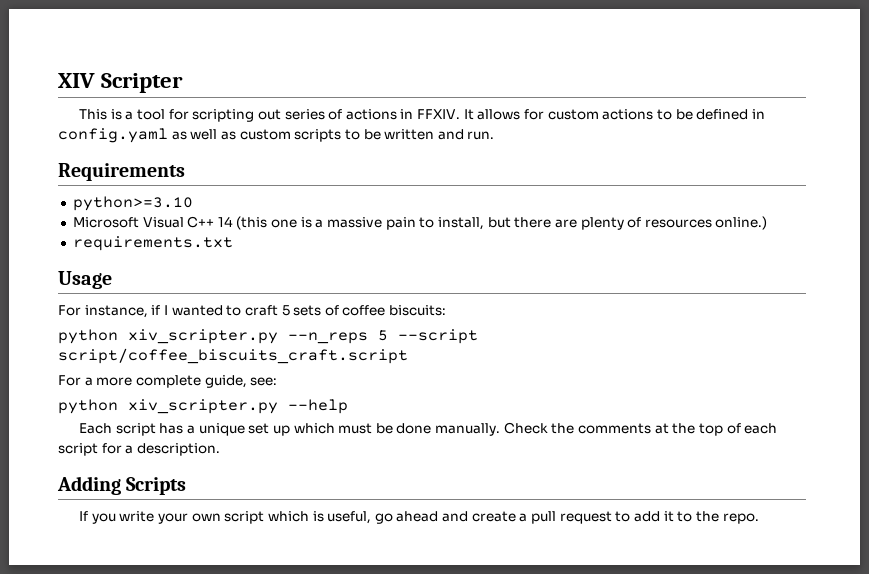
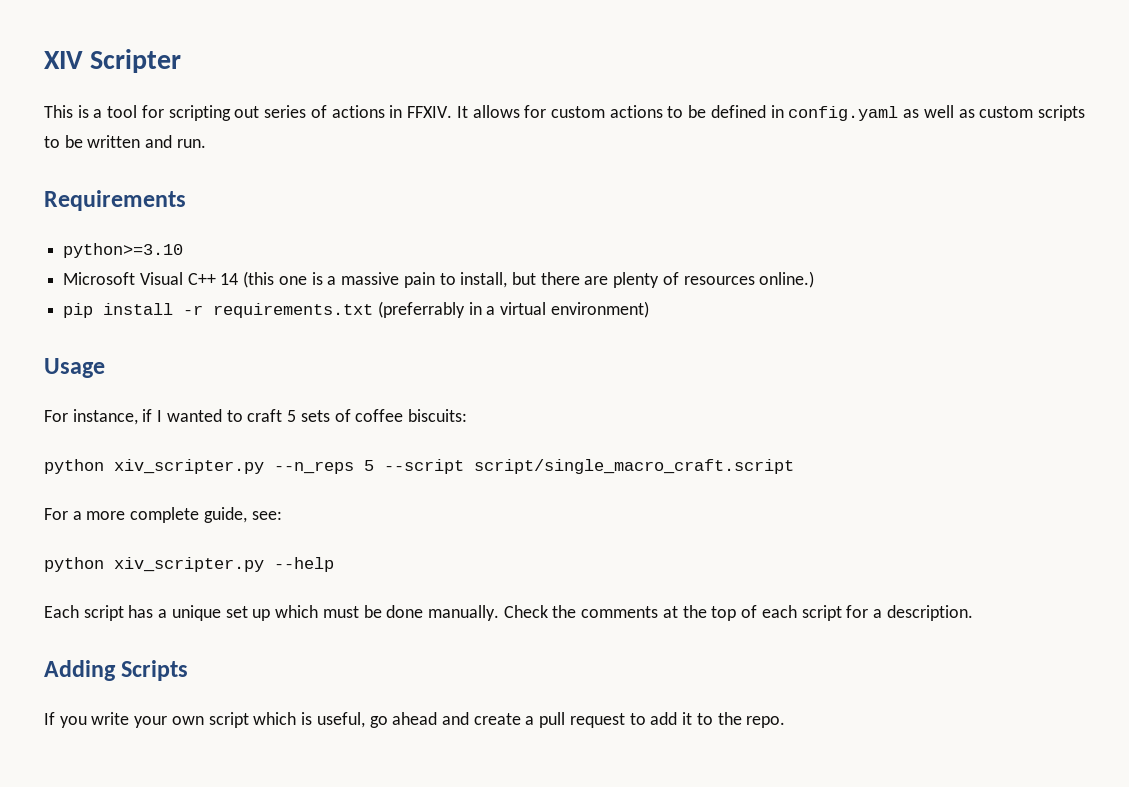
- requirements.txt
+ pip install -r requirements.txt (preferrably in a virtual environment)
- python xiv_scripter.py --n_reps 5 --script script/coffee_biscuits_craft.script
+ python xiv_scripter.py --n_reps 5 --script script/single_macro_craft.script

